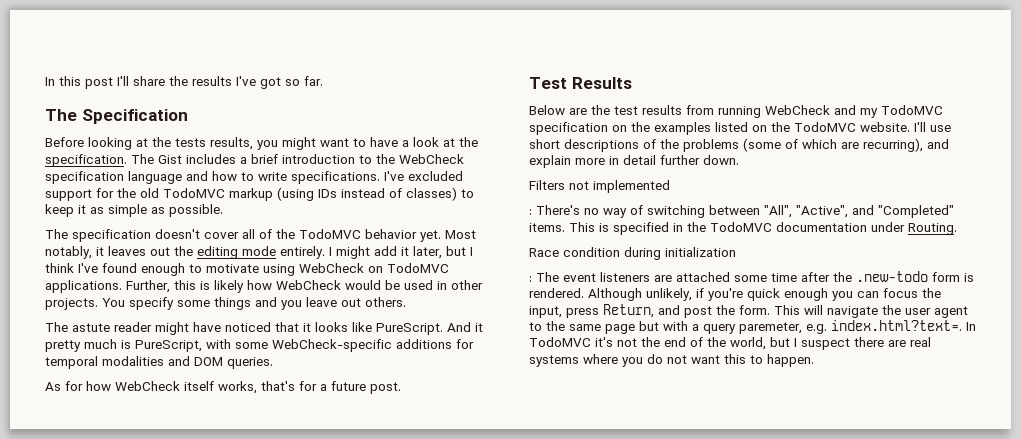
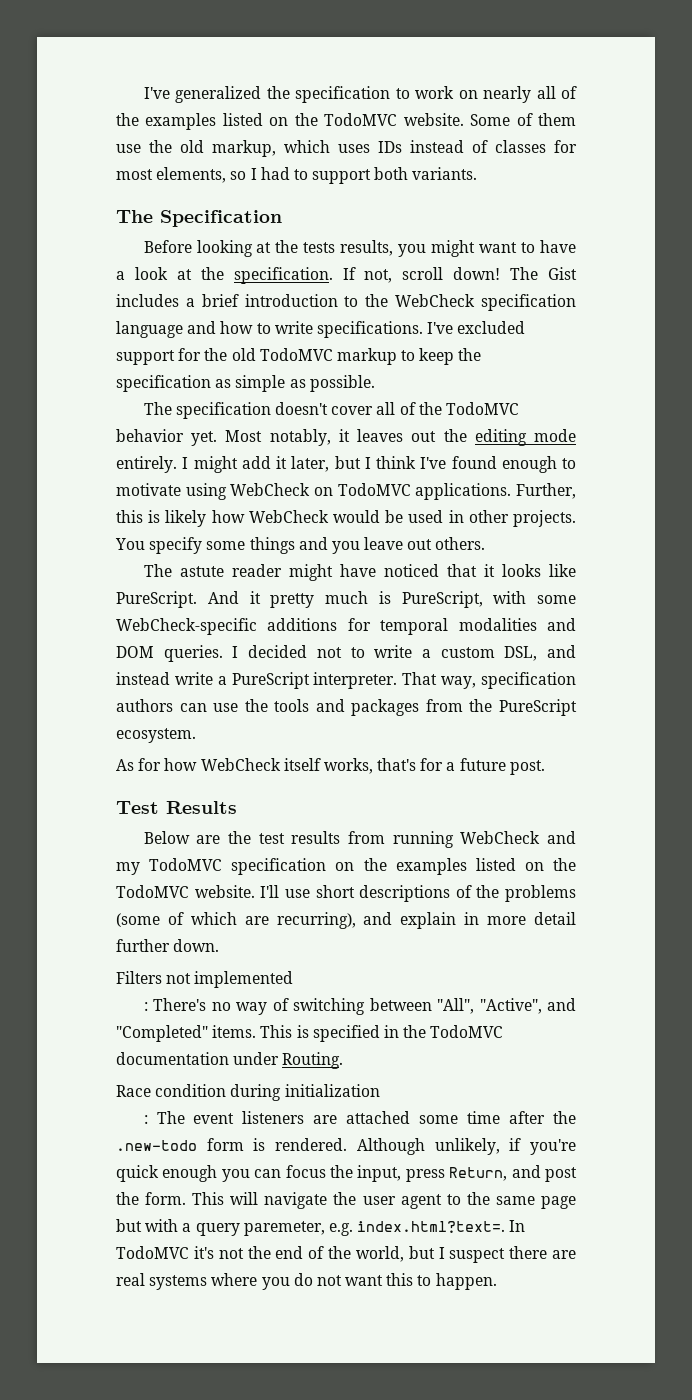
- In this post I'll share the results I've got so far.
+ I've generalized the specification to work on nearly all of the examples listed on the TodoMVC website. Some of them use the old markup, which uses IDs instead of classes for most elements, so I had to support both variants.
+ If not, scroll down!
- I've excluded support for the old TodoMVC markup (using IDs instead of classes) to keep it as simple as possible.
+ I've excluded support for the old TodoMVC markup to keep the specification as simple as possible.
+ I decided not to write a custom DSL, and instead write a PureScript interpreter. That way, specification authors can use the tools and packages from the PureScript ecosystem.
- I'll use short descriptions of the problems (some of which are recurring), and explain more in detail further down.
+ I'll use short descriptions of the problems (some of which are recurring), and explain in more detail further down.

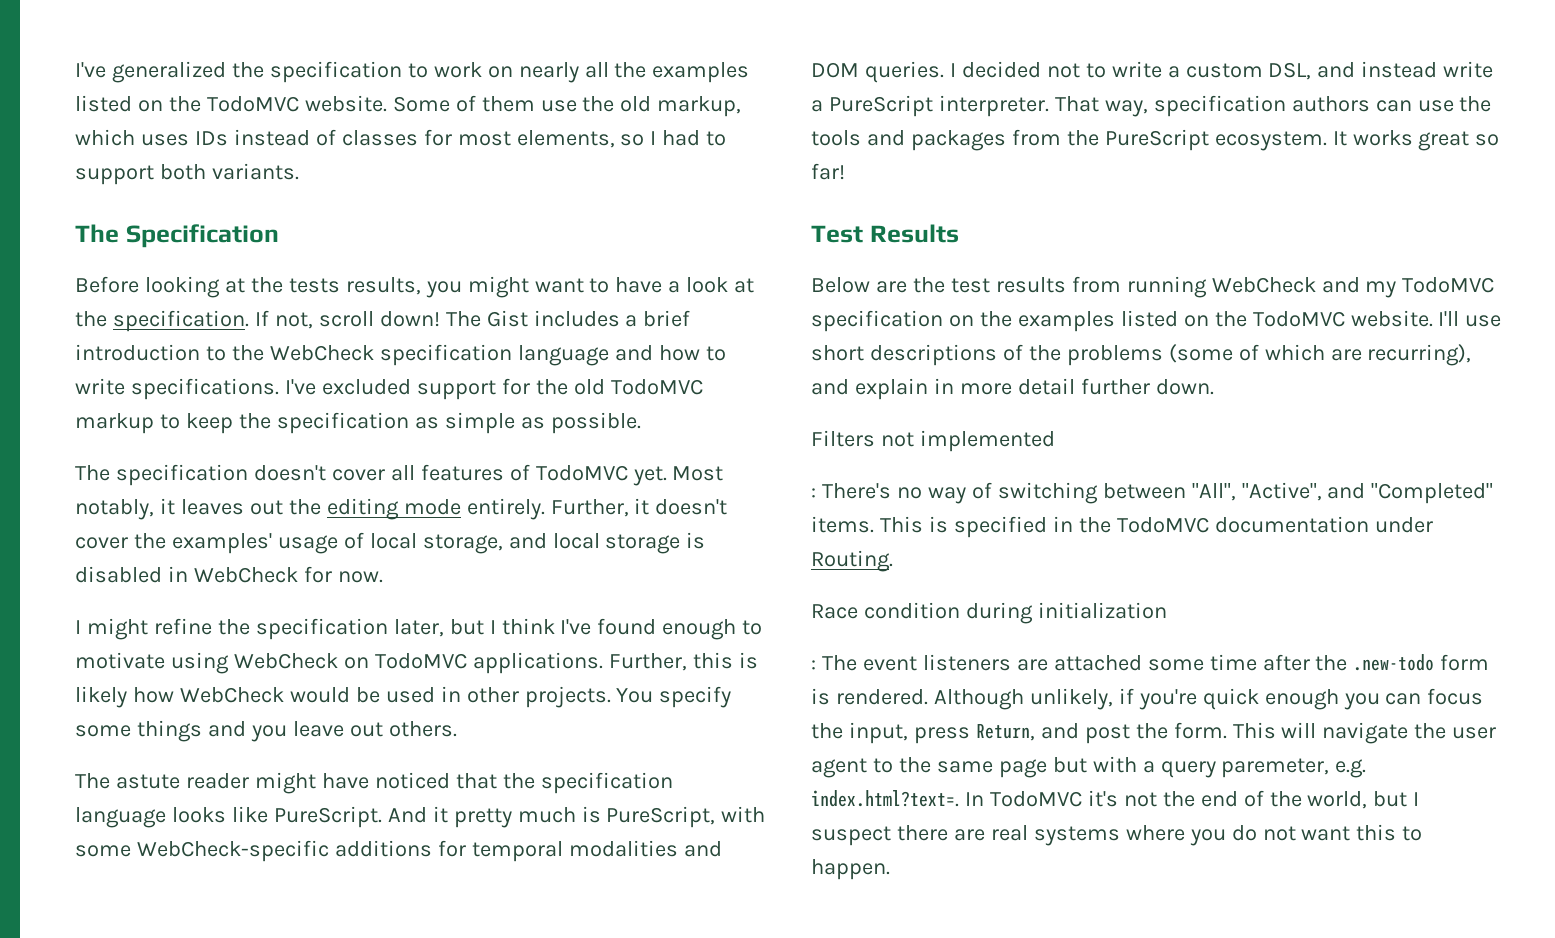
- I've generalized the specification to work on nearly all of the examples listed on the TodoMVC website.
+ I've generalized the specification to work on nearly all the examples listed on the TodoMVC website.
- The specification doesn't cover all of the TodoMVC behavior yet.
+ The specification doesn't cover all features of TodoMVC yet.
- I might add it later, but I think I've found enough to motivate using WebCheck on TodoMVC applications.
+ Further, it doesn't cover the examples' usage of local storage, and local storage is disabled in WebCheck for now.
+ I might refine the specification later, but I think I've found enough to motivate using WebCheck on TodoMVC applications.
- The astute reader might have noticed that it looks like PureScript.
+ The astute reader might have noticed that the specification language looks like PureScript.
- That way, specification authors can use the tools and packages from the PureScript ecosystem.
- As for how WebCheck itself works, that's for a future post.
+ That way, specification authors can use the tools and packages from the PureScript ecosystem. It works great so far!

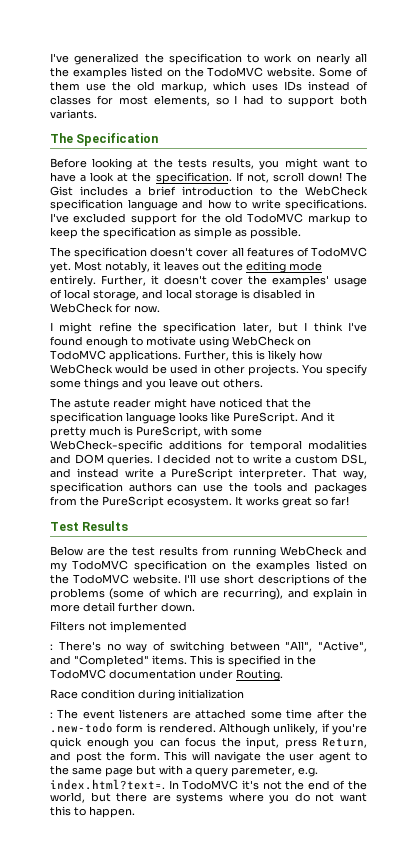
- This will navigate the user agent to the same page but with a query paremeter, e.g. index.html?text=. In TodoMVC it's not the end of the world, but I suspect there are real systems where you do not want this to happen.
+ This will navigate the user agent to the same page but with a query paremeter, e.g. index.html?text=. In TodoMVC it's not the end of the world, but there are systems where you do not want this to happen.

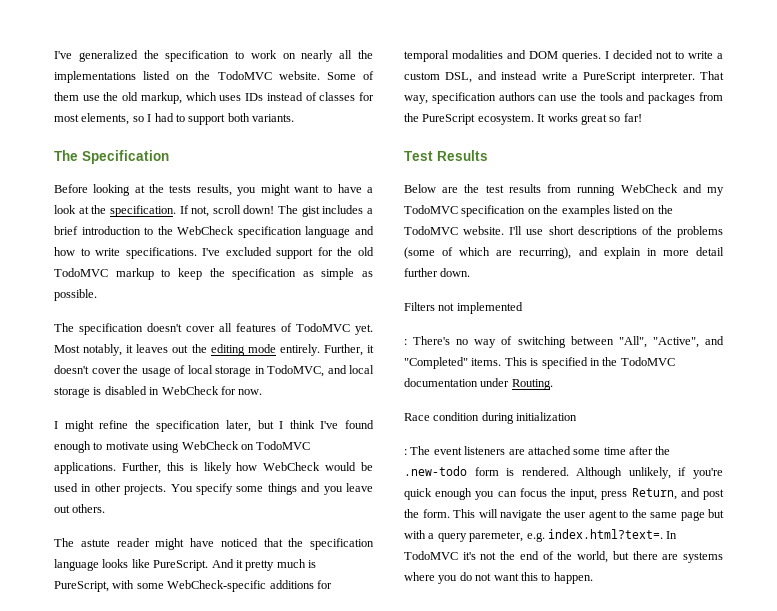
- I've generalized the specification to work on nearly all the examples listed on the TodoMVC website.
+ I've generalized the specification to work on nearly all the implementations listed on the TodoMVC website.
- The Gist includes a brief introduction to the WebCheck specification language and how to write specifications.
+ The gist includes a brief introduction to the WebCheck specification language and how to write specifications.
- Further, it doesn't cover the examples' usage of local storage, and local storage is disabled in WebCheck for now.
+ Further, it doesn't cover the usage of local storage in TodoMVC, and local storage is disabled in WebCheck for now.

